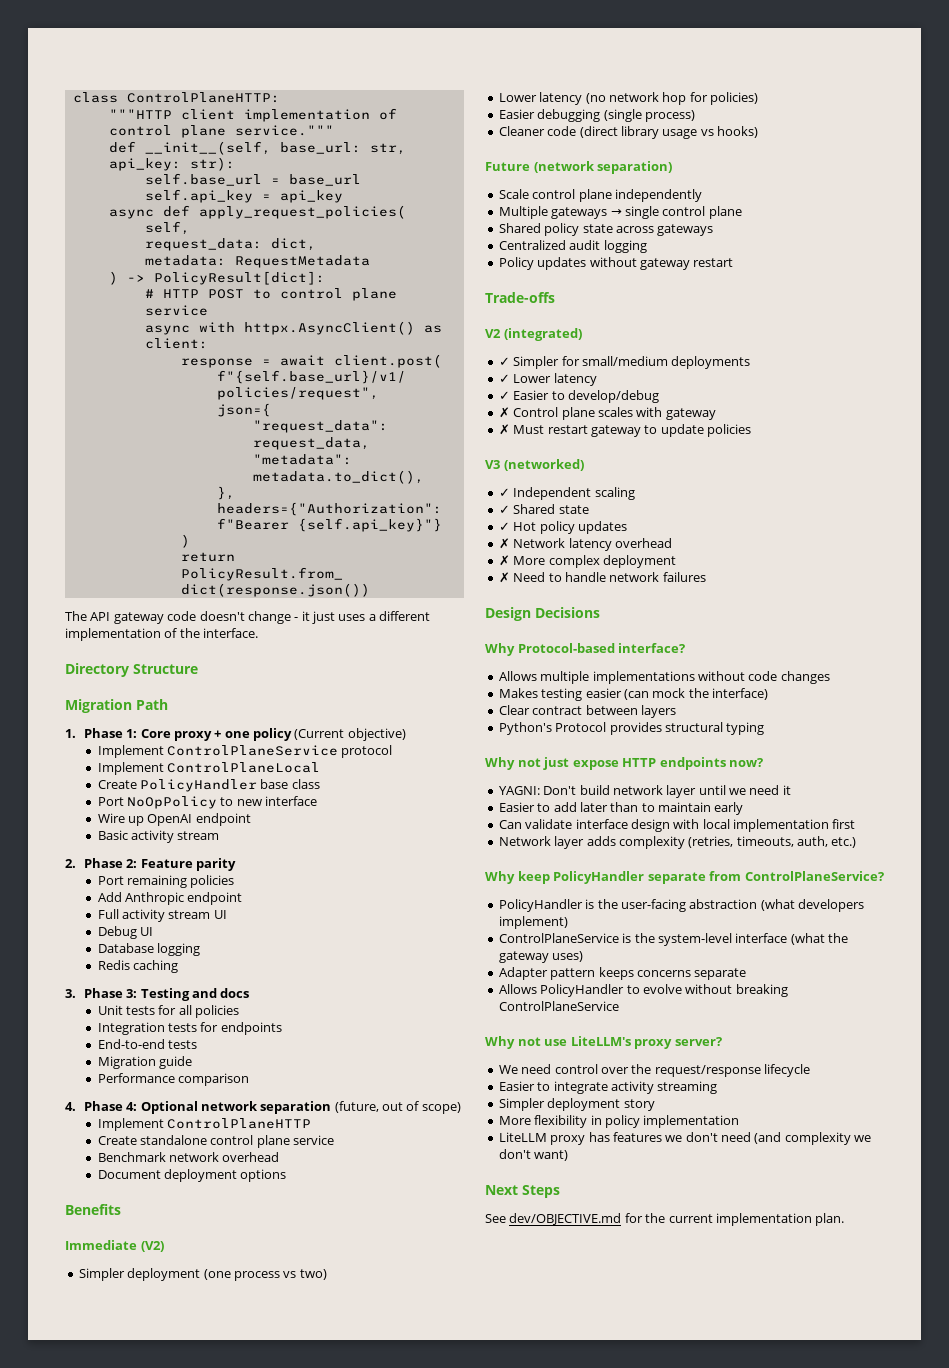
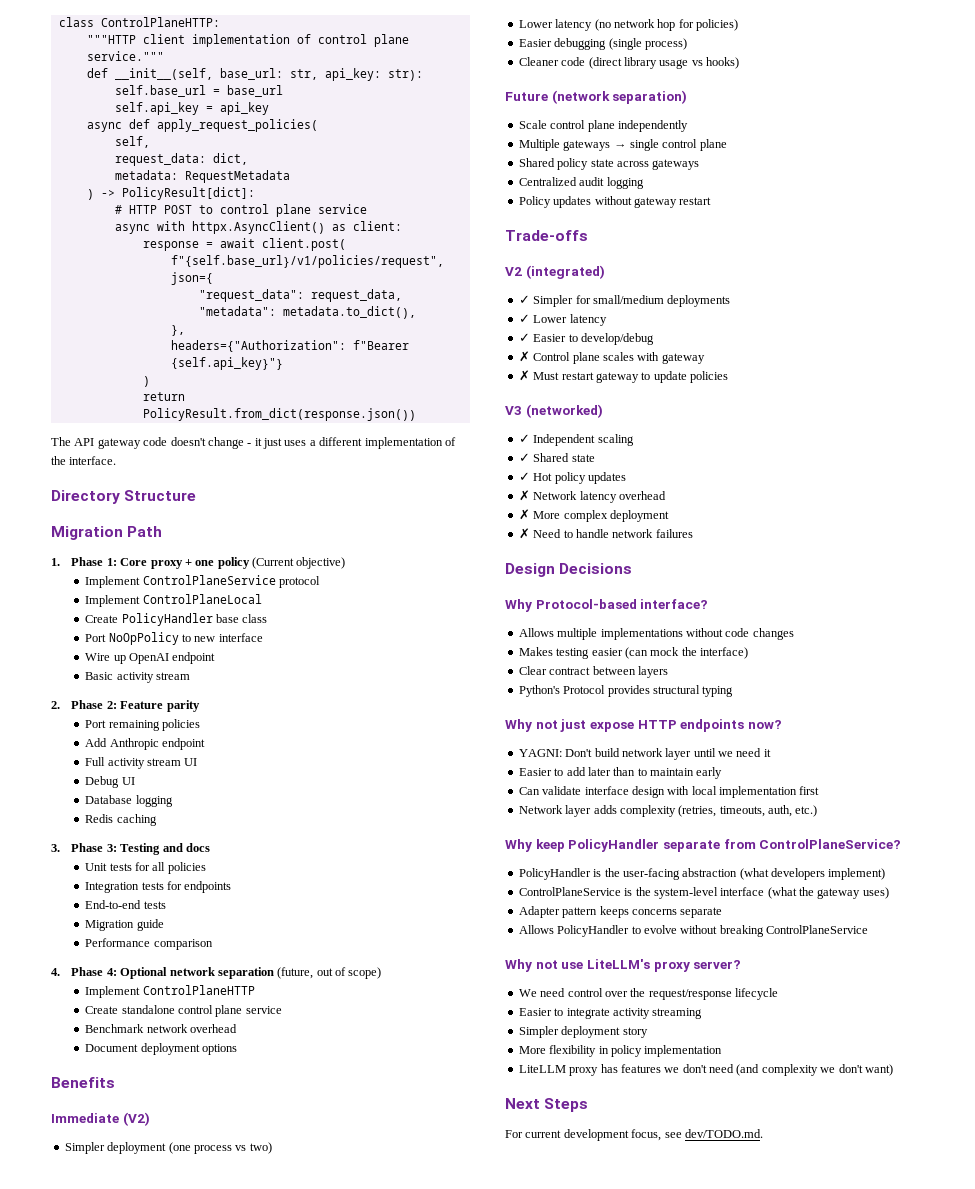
- See dev/OBJECTIVE.md for the current implementation plan.
+ For current development focus, see dev/TODO.md.

